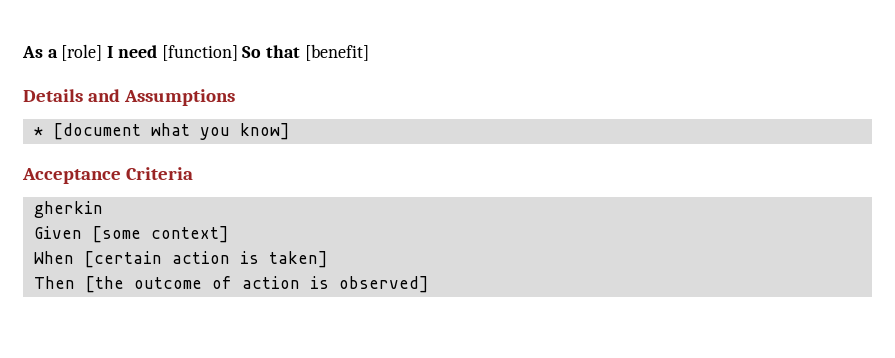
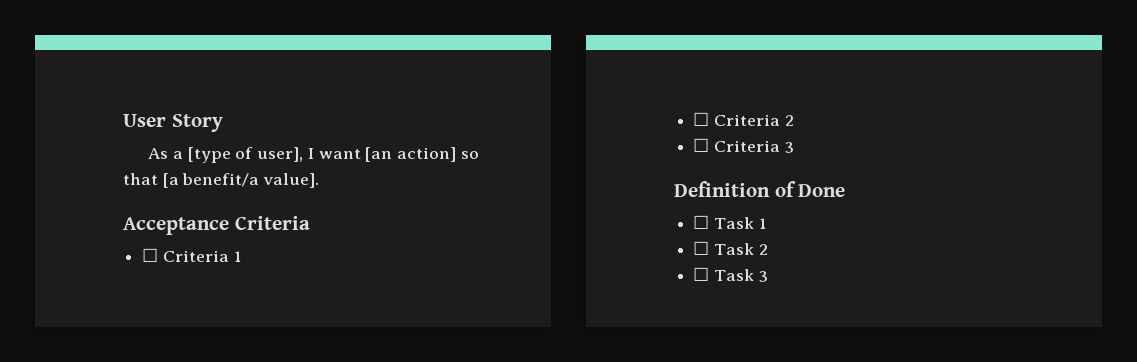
- As a [role] I need [function] So that [benefit]
- Details and Assumptions
- * [document what you know]
+ User Story
+ As a [type of user], I want [an action] so that [a benefit/a value].
  Acceptance Criteria
- gherkin
- Given [some context]
- When [certain action is taken]
- Then [the outcome of action is observed]
+ ☐ Criteria 1
+ ☐ Criteria 2
+ ☐ Criteria 3
+ Definition of Done
+ ☐ Task 1
+ ☐ Task 2
+ ☐ Task 3

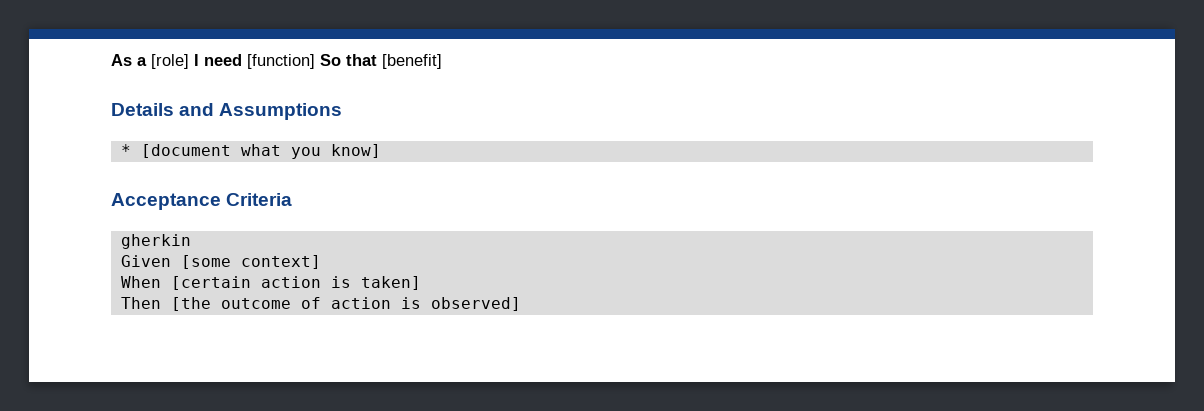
- User Story
- As a [type of user], I want [an action] so that [a benefit/a value].
+ As a [role] I need [function] So that [benefit]
+ Details and Assumptions
+ * [document what you know]
  Acceptance Criteria
- ☐ Criteria 1
- ☐ Criteria 2
- ☐ Criteria 3
- Definition of Done
- ☐ Task 1
- ☐ Task 2
- ☐ Task 3
+ gherkin
+ Given [some context]
+ When [certain action is taken]
+ Then [the outcome of action is observed]

